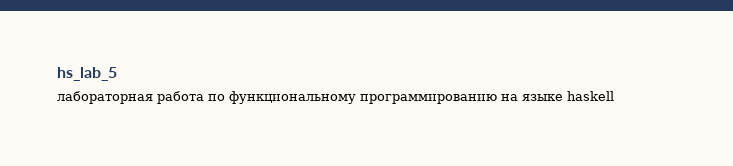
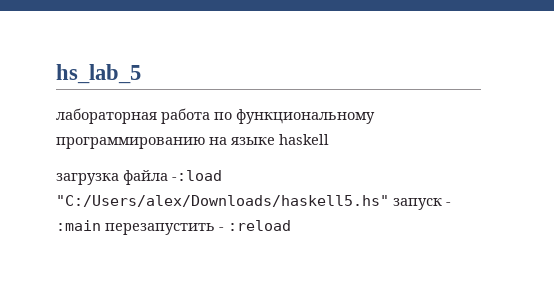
+ загрузка файла -:load "C:/Users/alex/Downloads/haskell5.hs" запуск - :main перезапустить - :reload

